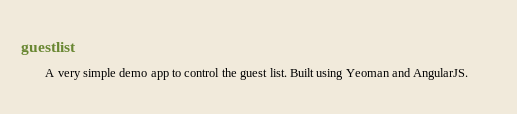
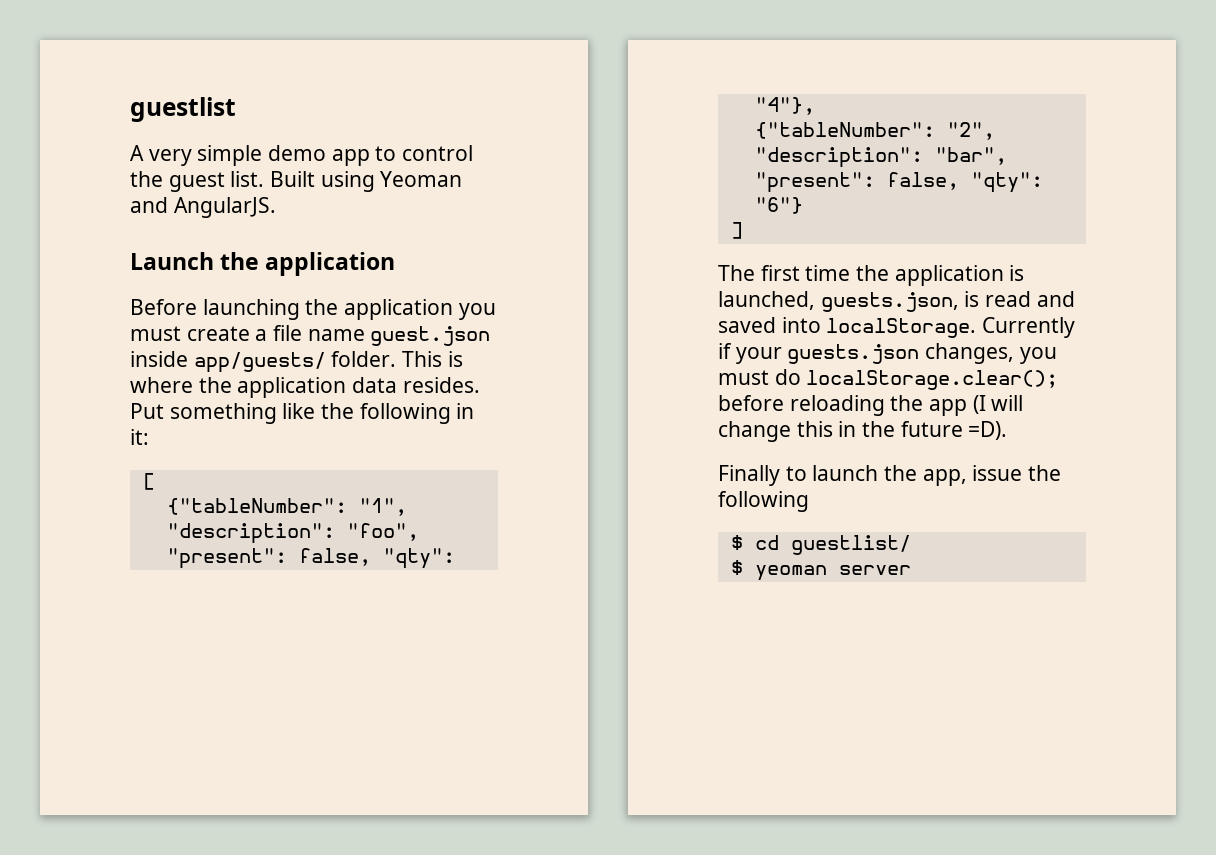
+ Launch the application
+ Before launching the application you must create a file name guest.json inside app/guests/ folder. This is where the application data resides. Put something like the following in it:
+ [
+ {"tableNumber": "1", "description": "foo", "present": false, "qty": "4"},
+ {"tableNumber": "2", "description": "bar", "present": false, "qty": "6"}
+ ]
+ The first time the application is launched, guests.json, is read and saved into localStorage. Currently if your guests.json changes, you must do localStorage.clear(); before reloading the app (I will change this in the future =D).
+ Finally to launch the app, issue the following
+ $ cd guestlist/
+ $ yeoman server

